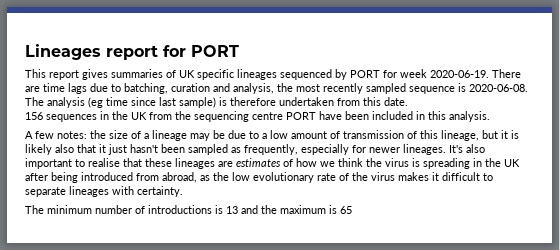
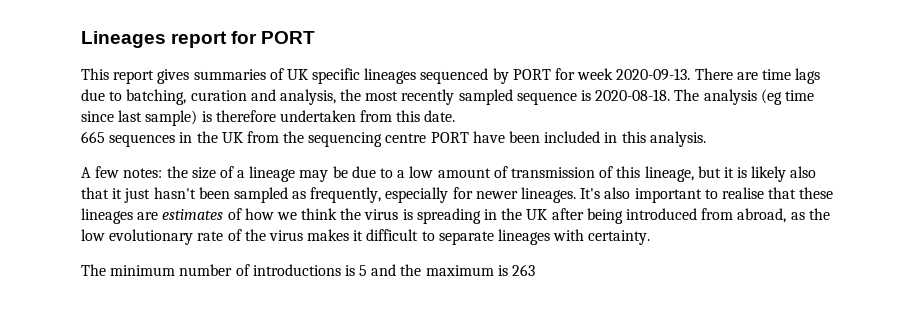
- This report gives summaries of UK specific lineages sequenced by PORT for week 2020-06-19.
+ This report gives summaries of UK specific lineages sequenced by PORT for week 2020-09-13.
- There are time lags due to batching, curation and analysis, the most recently sampled sequence is 2020-06-08.
+ There are time lags due to batching, curation and analysis, the most recently sampled sequence is 2020-08-18.
- 156 sequences in the UK from the sequencing centre PORT have been included in this analysis.
+ 665 sequences in the UK from the sequencing centre PORT have been included in this analysis.
- The minimum number of introductions is 13 and the maximum is 65
+ The minimum number of introductions is 5 and the maximum is 263

